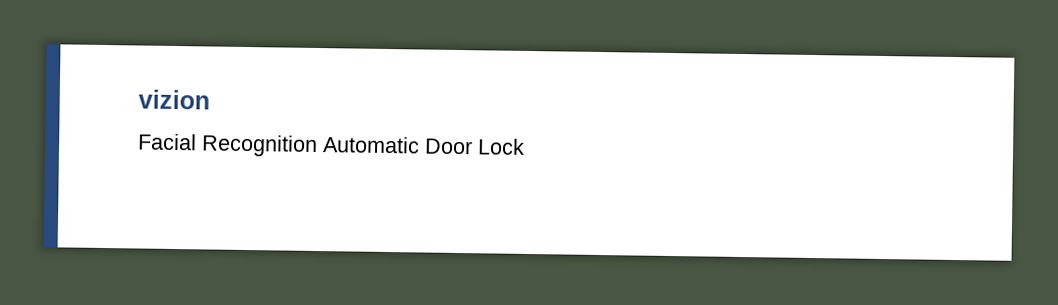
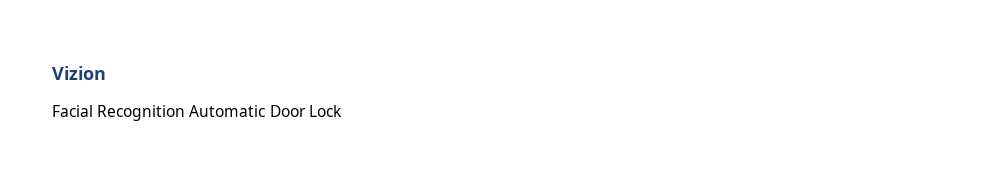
- vizion
+ Vizion

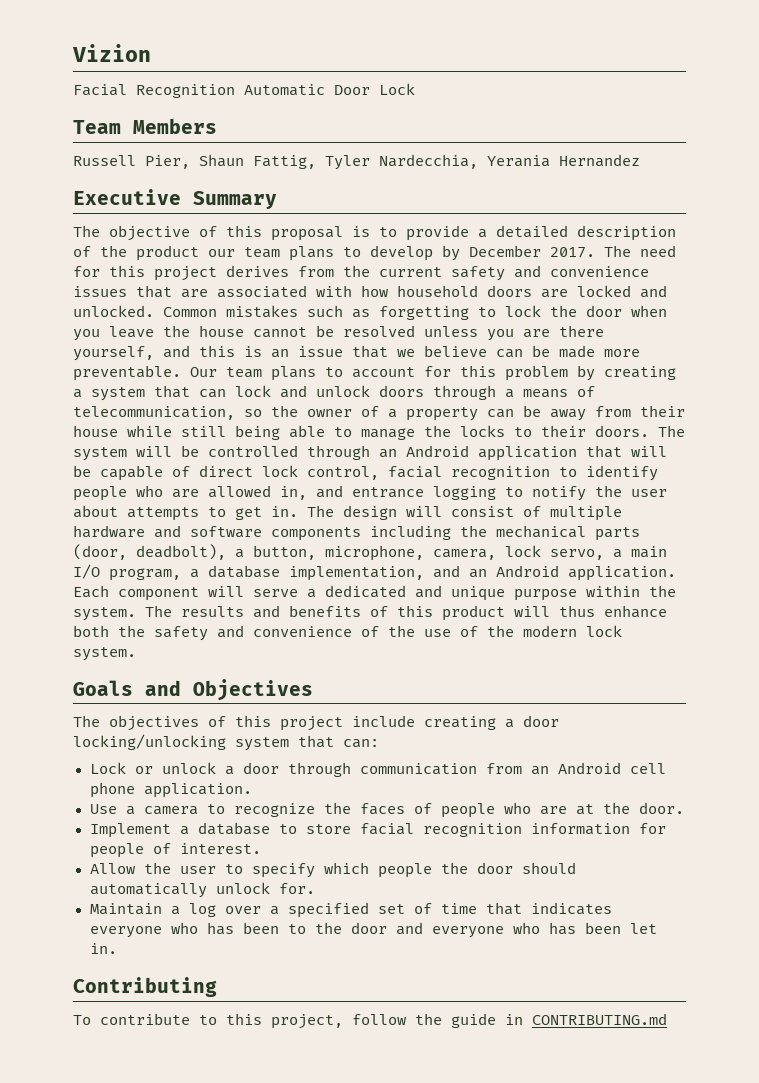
+ Team Members
+ Russell Pier, Shaun Fattig, Tyler Nardecchia, Yerania Hernandez
+ Executive Summary
+ The objective of this proposal is to provide a detailed description of the product our team plans to develop by December 2017. The need for this project derives from the current safety and convenience issues that are associated with how household doors are locked and unlocked. Common mistakes such as forgetting to lock the door when you leave the house cannot be resolved unless you are there yourself, and this is an issue that we believe can be made more preventable. Our team plans to account for this problem by creating a system that can lock and unlock doors through a means of telecommunication, so the owner of a property can be away from their house while still being able to manage the locks to their doors. The system will be controlled through an Android application that will be capable of direct lock control, facial recognition to identify people who are allowed in, and entrance logging to notify the user about attempts to get in. The design will consist of multiple hardware and software components including the mechanical parts (door, deadbolt), a button, microphone, camera, lock servo, a main I/O program, a database implementation, and an Android application. Each component will serve a dedicated and unique purpose within the system. The results and benefits of this product will thus enhance both the safety and convenience of the use of the modern lock system.
+ Goals and Objectives
+ The objectives of this project include creating a door locking/unlocking system that can:
+ Lock or unlock a door through communication from an Android cell phone application.
+ Use a camera to recognize the faces of people who are at the door.
+ Implement a database to store facial recognition information for people of interest.
+ Allow the user to specify which people the door should automatically unlock for.
+ Maintain a log over a specified set of time that indicates everyone who has been to the door and everyone who has been let in.
+ Contributing
+ To contribute to this project, follow the guide in CONTRIBUTING.md

